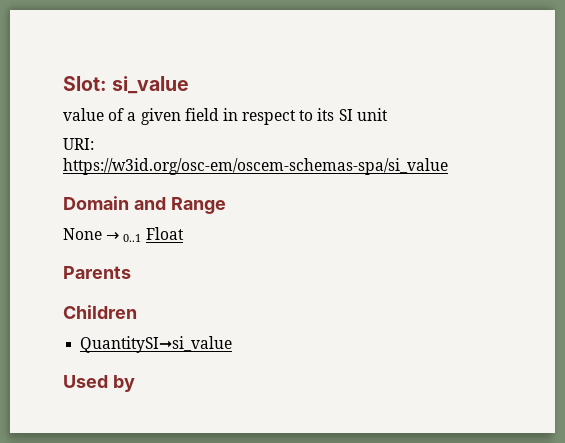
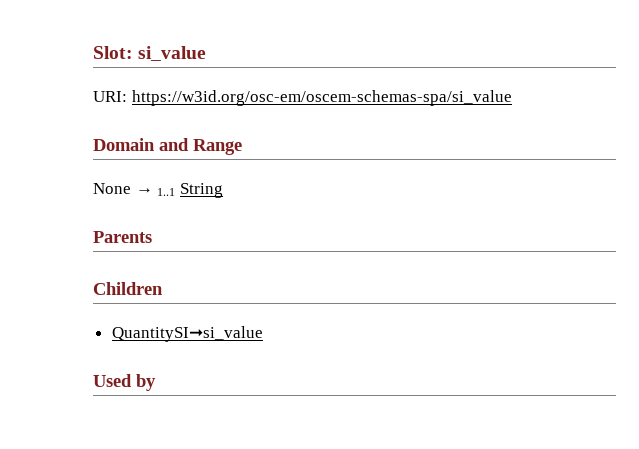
- value of a given field in respect to its SI unit
- None → 0..1 Float
+ None → 1..1 String

